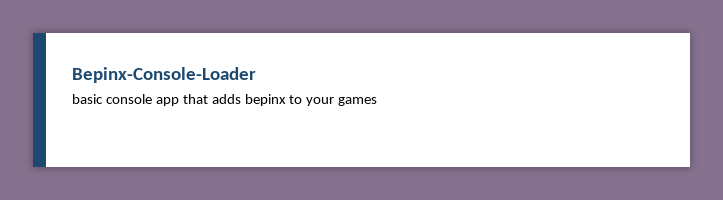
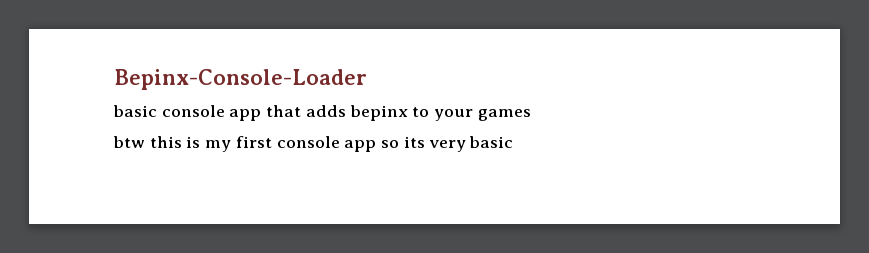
+ btw this is my first console app so its very basic

